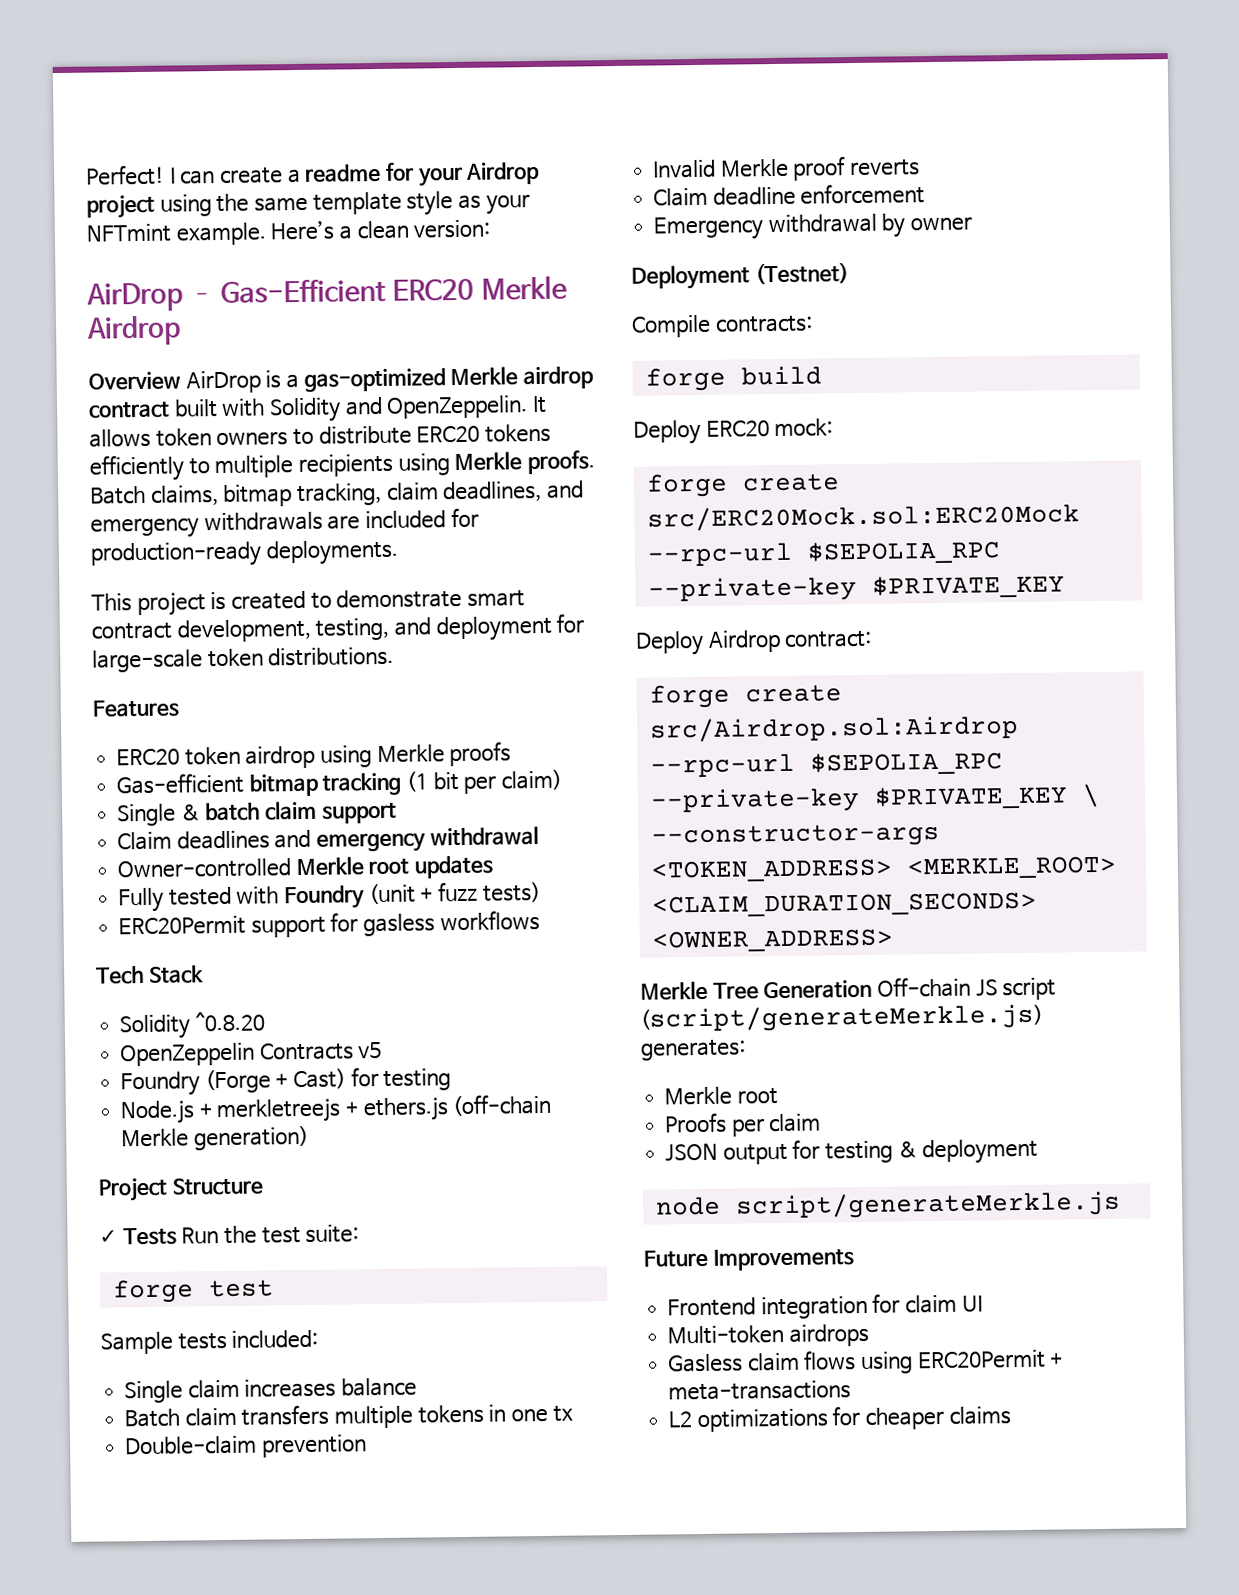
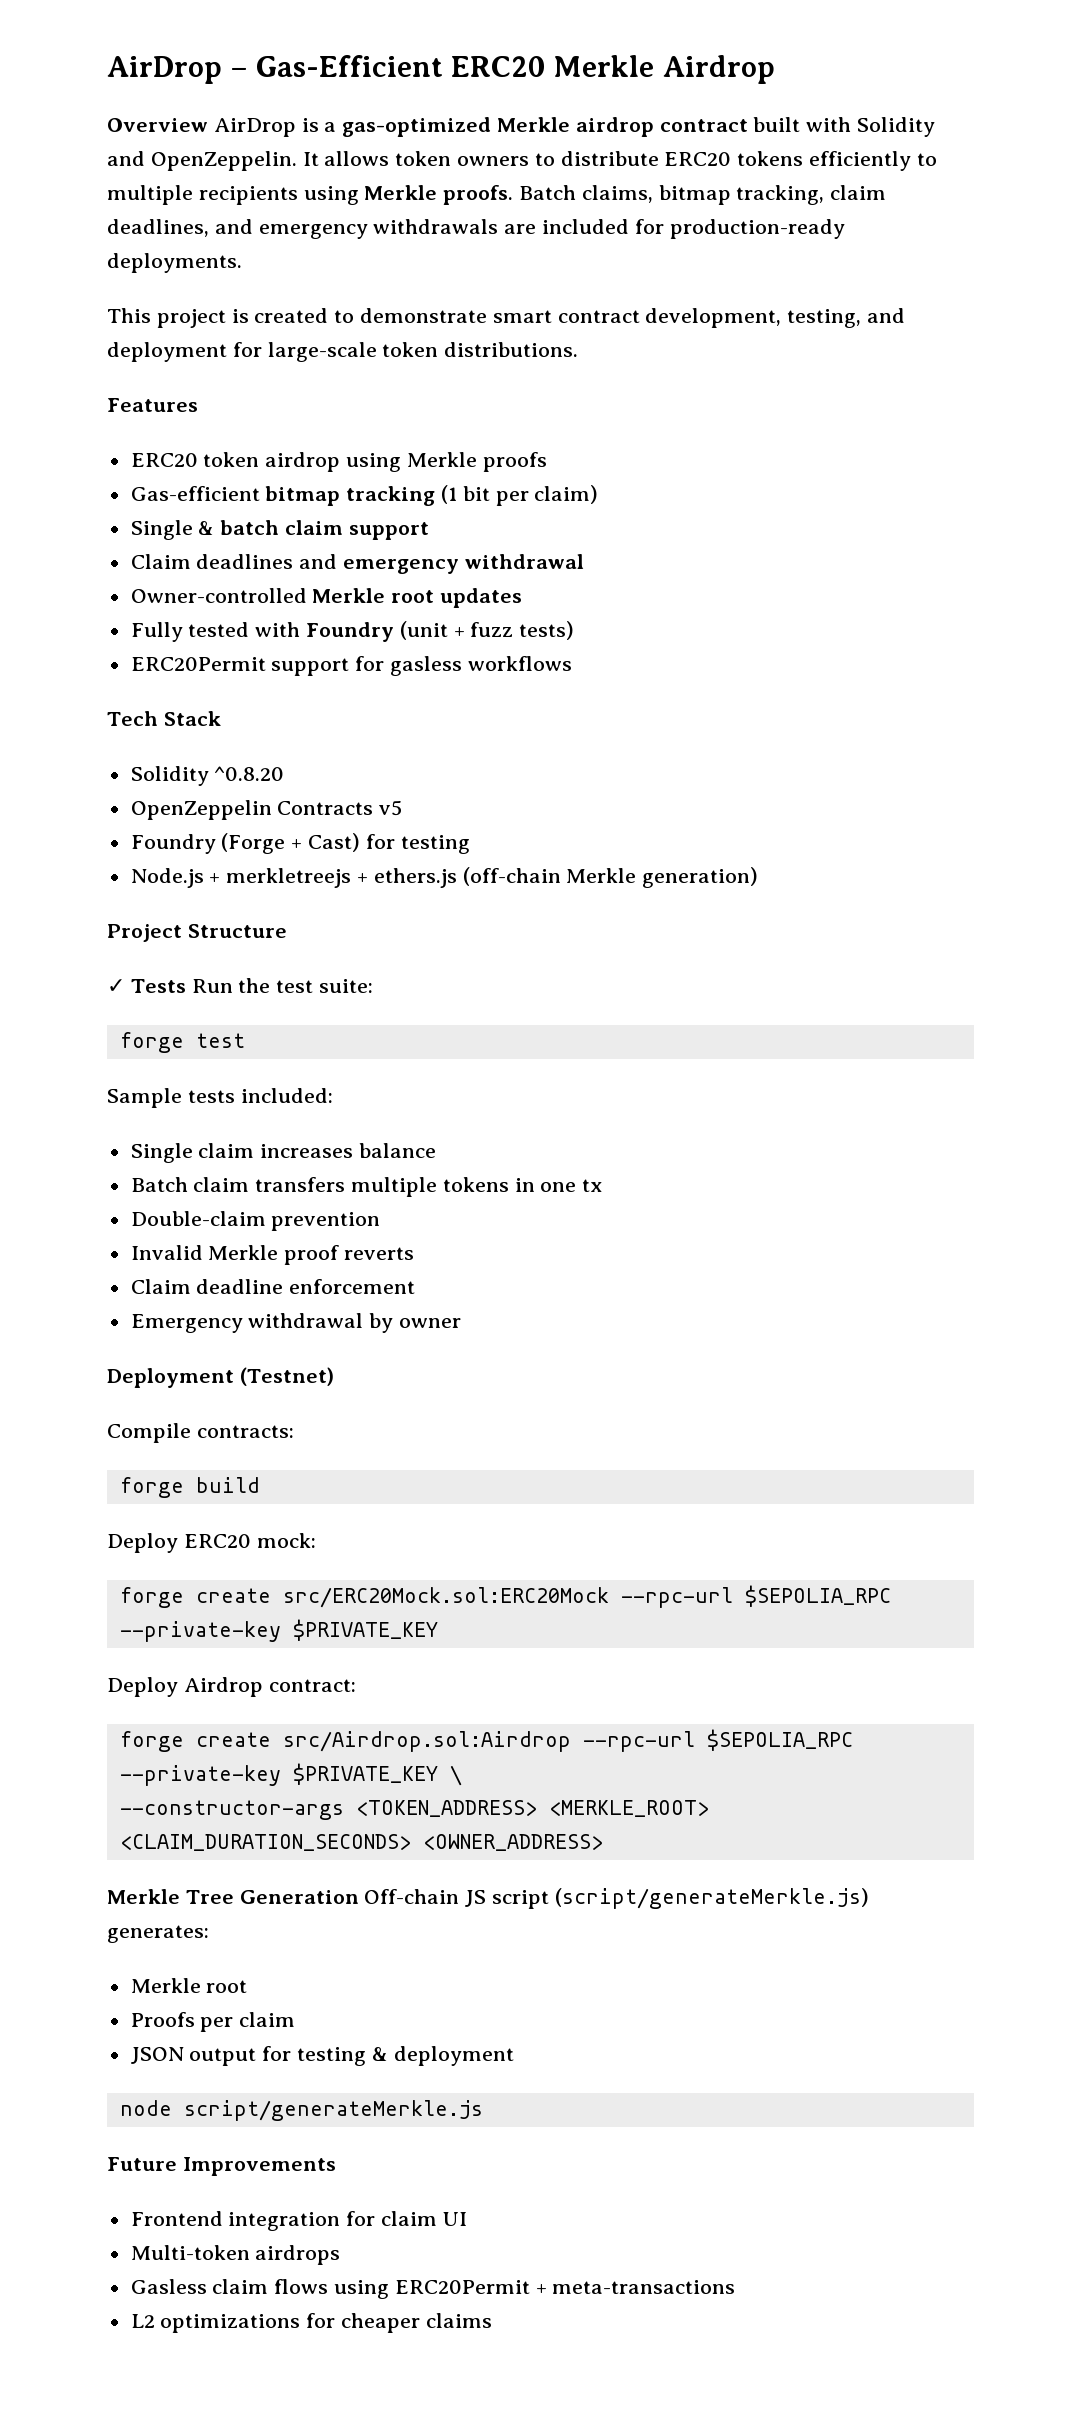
- Perfect! I can create a readme for your Airdrop project using the same template style as your NFTmint example. Here’s a clean version:

